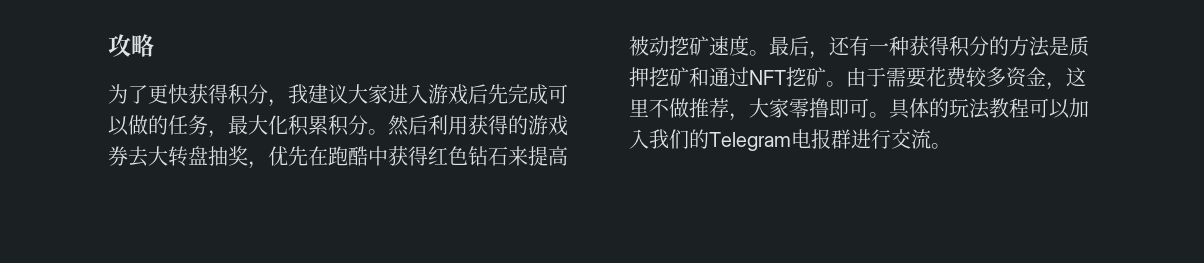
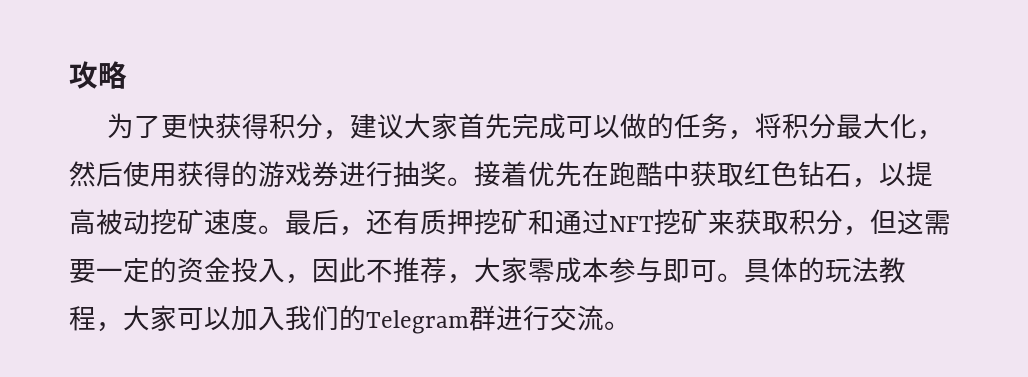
- 为了更快获得积分，我建议大家进入游戏后先完成可以做的任务，最大化积累积分。然后利用获得的游戏券去大转盘抽奖，优先在跑酷中获得红色钻石来提高被动挖矿速度。
+ 为了更快获得积分，建议大家首先完成可以做的任务，将积分最大化，然后使用获得的游戏券进行抽奖。接着优先在跑酷中获取红色钻石，以提高被动挖矿速度。
- 最后，还有一种获得积分的方法是质押挖矿和通过NFT挖矿。由于需要花费较多资金，这里不做推荐，大家零撸即可。
+ 最后，还有质押挖矿和通过NFT挖矿来获取积分，但这需要一定的资金投入，因此不推荐，大家零成本参与即可。
- 具体的玩法教程可以加入我们的Telegram电报群进行交流。
+ 具体的玩法教程，大家可以加入我们的Telegram群进行交流。

